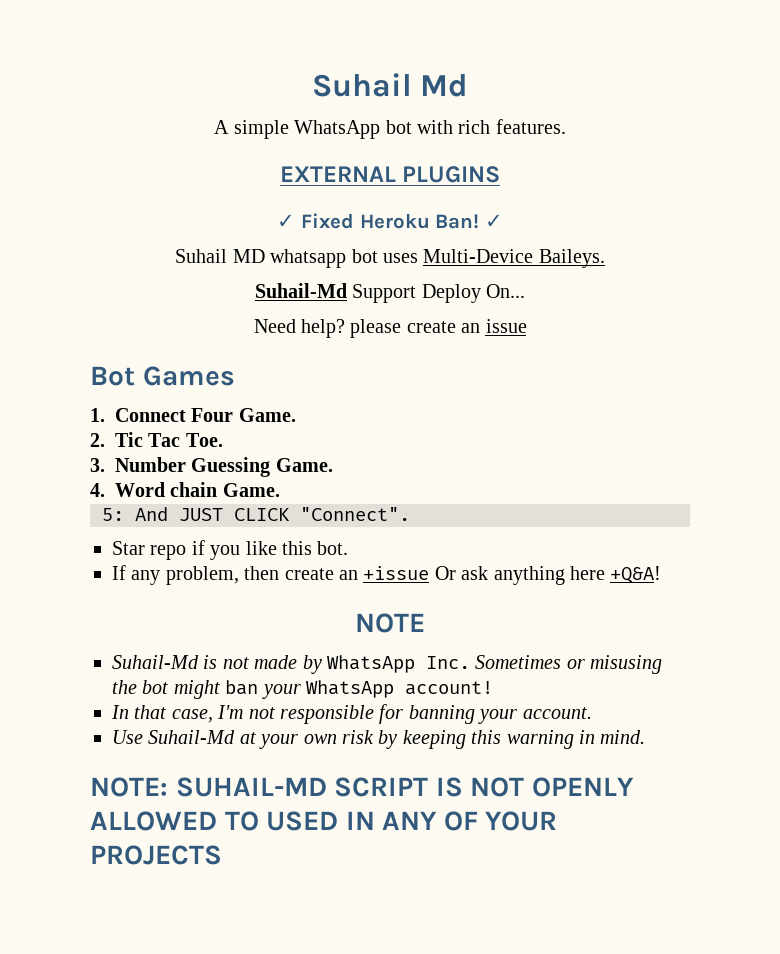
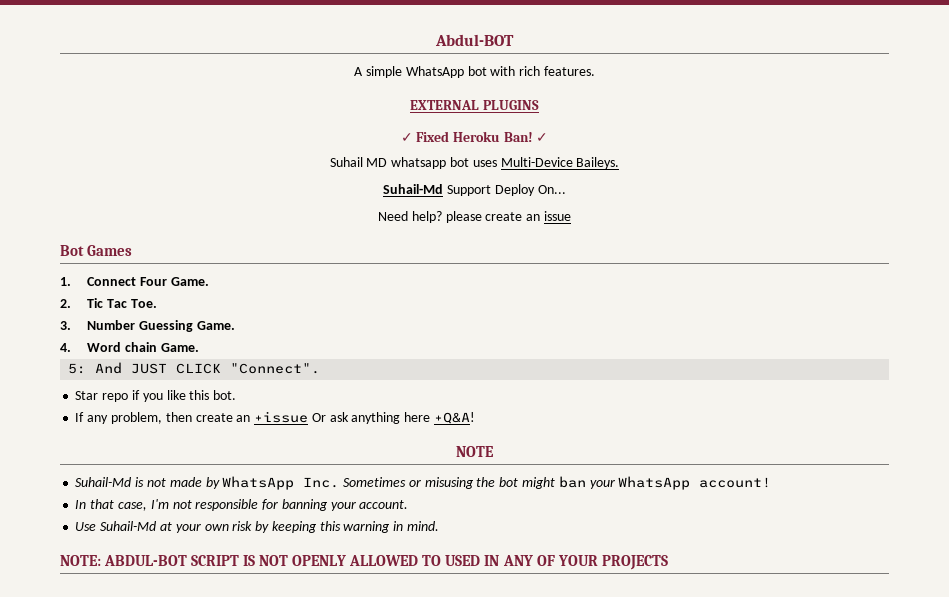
- Suhail Md
+ Abdul-BOT
- NOTE: SUHAIL-MD SCRIPT IS NOT OPENLY ALLOWED TO USED IN ANY OF YOUR PROJECTS
+ NOTE: ABDUL-BOT SCRIPT IS NOT OPENLY ALLOWED TO USED IN ANY OF YOUR PROJECTS

